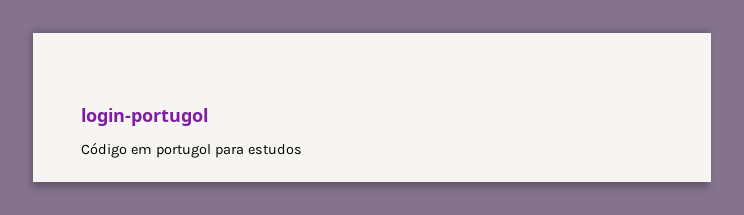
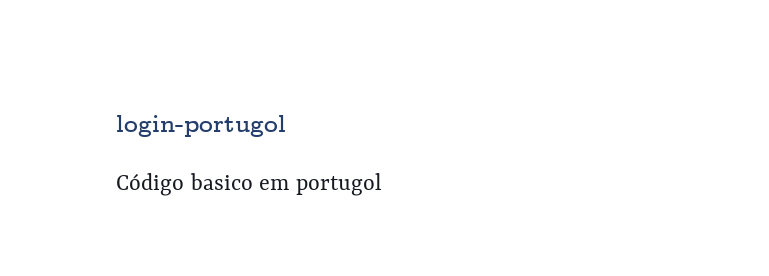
- Código em portugol para estudos
+ Código basico em portugol

